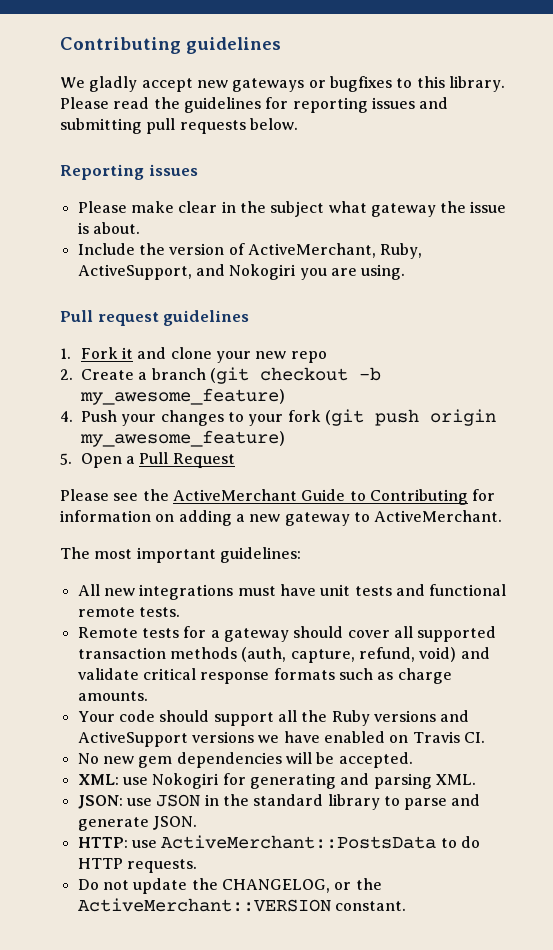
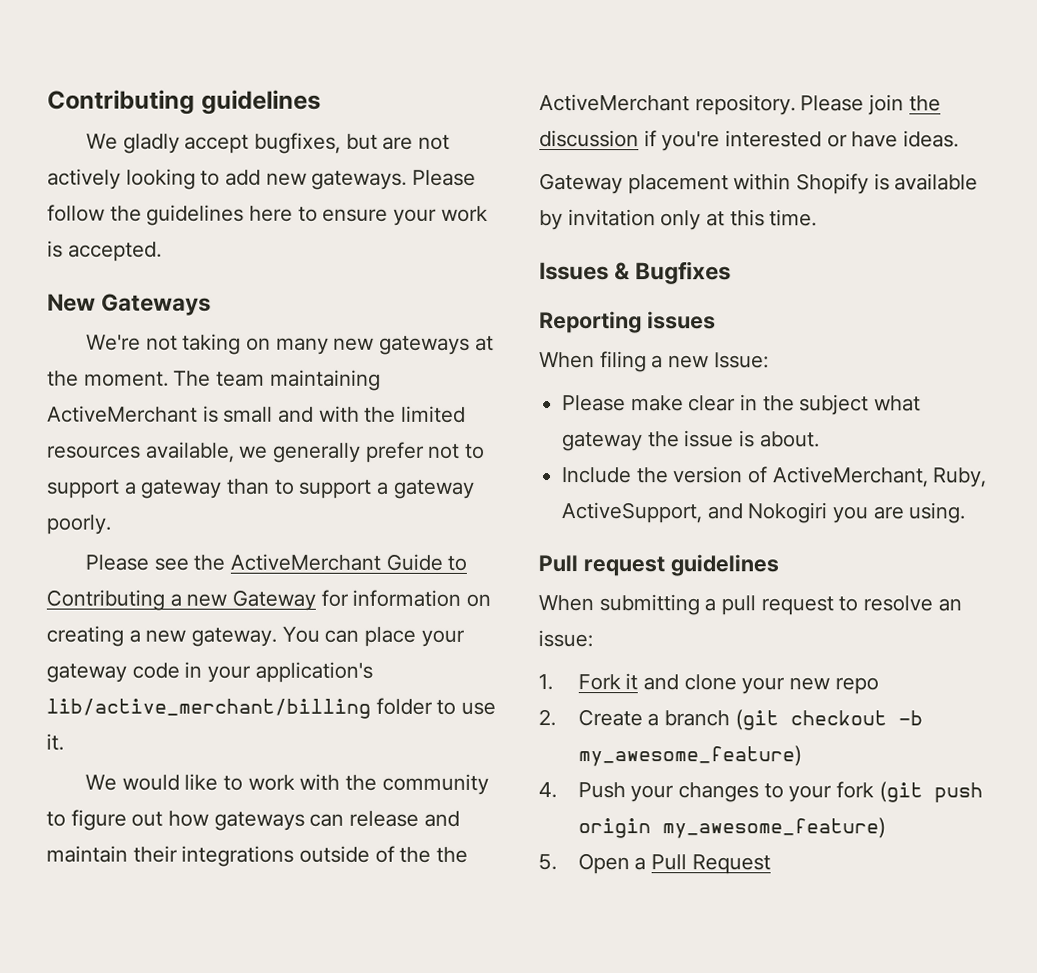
- We gladly accept new gateways or bugfixes to this library. Please read the guidelines for reporting issues and submitting pull requests below.
+ We gladly accept bugfixes, but are not actively looking to add new gateways. Please follow the guidelines here to ensure your work is accepted.
+ New Gateways
+ We're not taking on many new gateways at the moment. The team maintaining ActiveMerchant is small and with the limited resources available, we generally prefer not to support a gateway than to support a gateway poorly.
+ Please see the ActiveMerchant Guide to Contributing a new Gateway for information on creating a new gateway. You can place your gateway code in your application's lib/active_merchant/billing folder to use it.
+ We would like to work with the community to figure out how gateways can release and maintain their integrations outside of the the ActiveMerchant repository. Please join the discussion if you're interested or have ideas.
+ Gateway placement within Shopify is available by invitation only at this time.
+ Issues & Bugfixes
  Reporting issues
+ When filing a new Issue:
+ When submitting a pull request to resolve an issue:
- Please see the ActiveMerchant Guide to Contributing for information on adding a new gateway to ActiveMerchant.
- The most important guidelines:
- All new integrations must have unit tests and functional remote tests.
- Remote tests for a gateway should cover all supported transaction methods (auth, capture, refund, void) and validate critical response formats such as charge amounts.
- Your code should support all the Ruby versions and ActiveSupport versions we have enabled on Travis CI.
- No new gem dependencies will be accepted.
- XML: use Nokogiri for generating and parsing XML.
- JSON: use JSON in the standard library to parse and generate JSON.
- HTTP: use ActiveMerchant::PostsData to do HTTP requests.
- Do not update the CHANGELOG, or the ActiveMerchant::VERSION constant.

